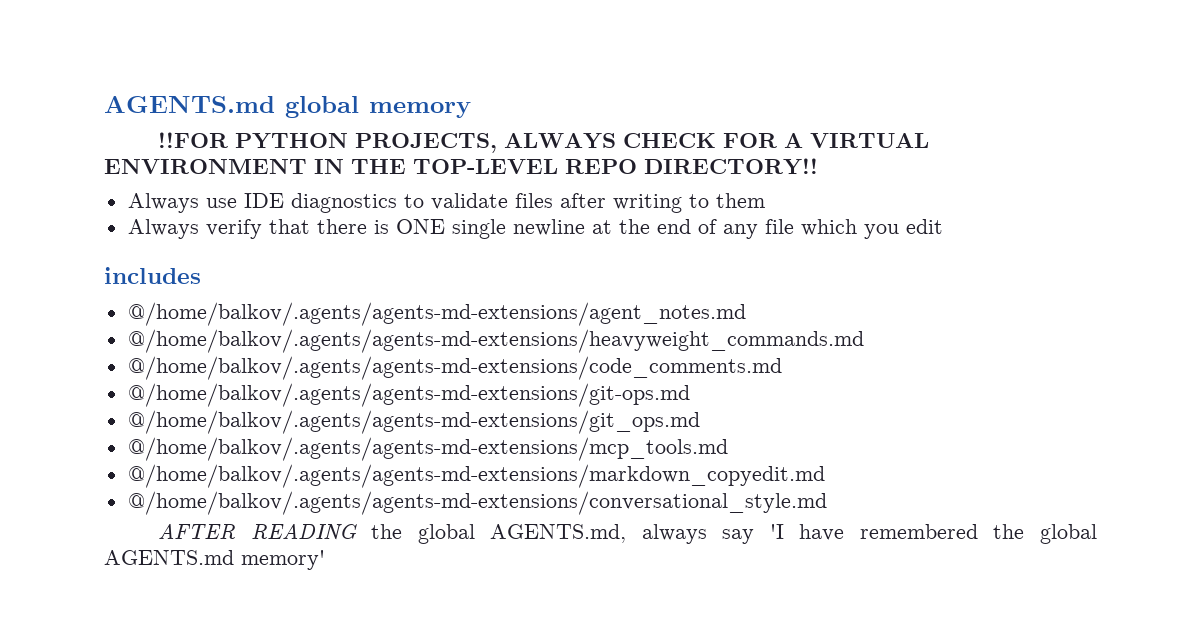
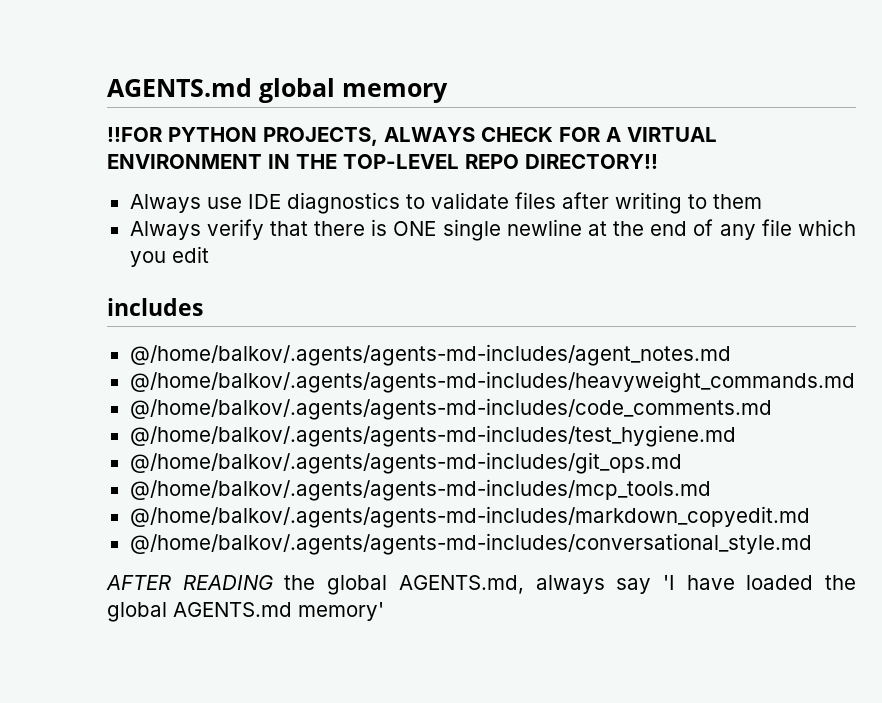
- @/home/balkov/.agents/agents-md-extensions/agent_notes.md
- @/home/balkov/.agents/agents-md-extensions/heavyweight_commands.md
- @/home/balkov/.agents/agents-md-extensions/code_comments.md
- @/home/balkov/.agents/agents-md-extensions/git-ops.md
- @/home/balkov/.agents/agents-md-extensions/git_ops.md
- @/home/balkov/.agents/agents-md-extensions/mcp_tools.md
- @/home/balkov/.agents/agents-md-extensions/markdown_copyedit.md
- @/home/balkov/.agents/agents-md-extensions/conversational_style.md
+ @/home/balkov/.agents/agents-md-includes/agent_notes.md
+ @/home/balkov/.agents/agents-md-includes/heavyweight_commands.md
+ @/home/balkov/.agents/agents-md-includes/code_comments.md
+ @/home/balkov/.agents/agents-md-includes/test_hygiene.md
+ @/home/balkov/.agents/agents-md-includes/git_ops.md
+ @/home/balkov/.agents/agents-md-includes/mcp_tools.md
+ @/home/balkov/.agents/agents-md-includes/markdown_copyedit.md
+ @/home/balkov/.agents/agents-md-includes/conversational_style.md
- AFTER READING the global AGENTS.md, always say 'I have remembered the global AGENTS.md memory'
+ AFTER READING the global AGENTS.md, always say 'I have loaded the global AGENTS.md memory'

